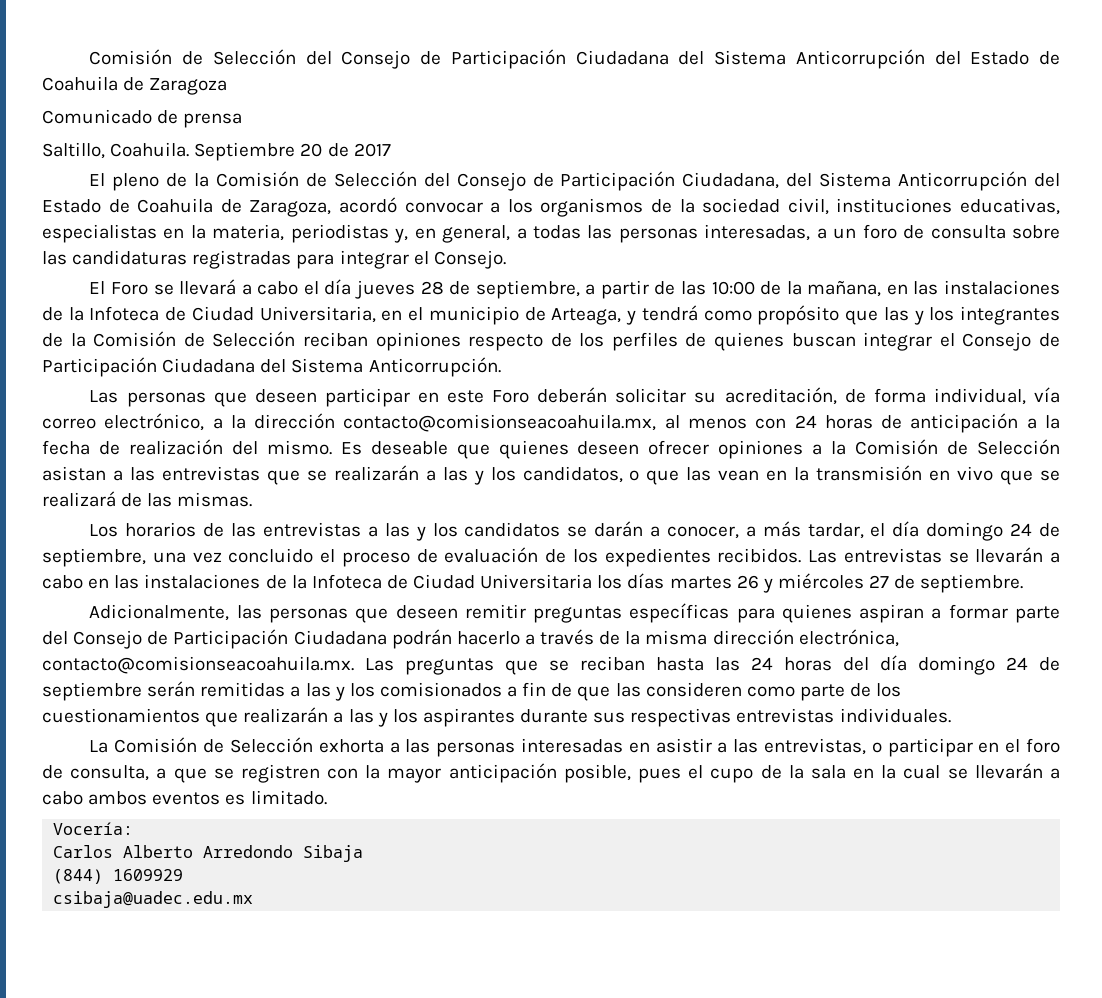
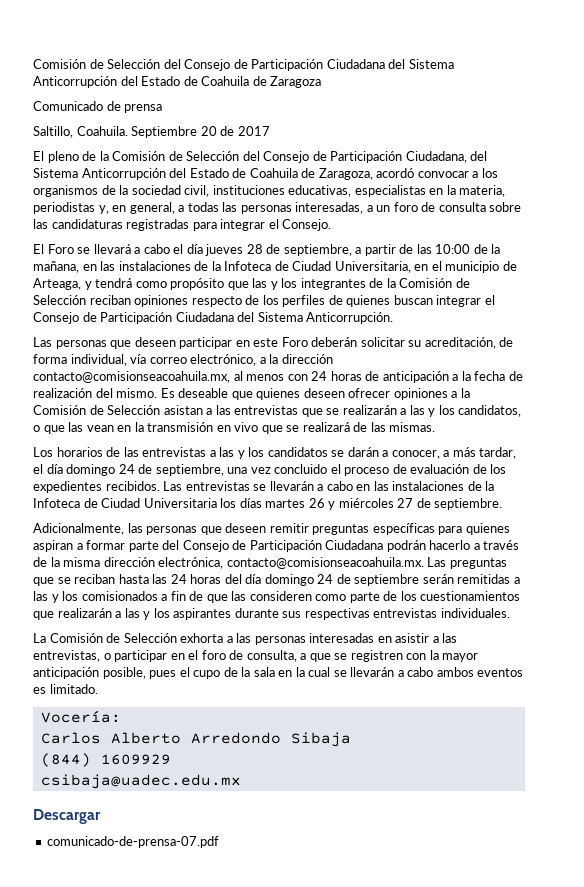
+ Descargar
+ comunicado-de-prensa-07.pdf

